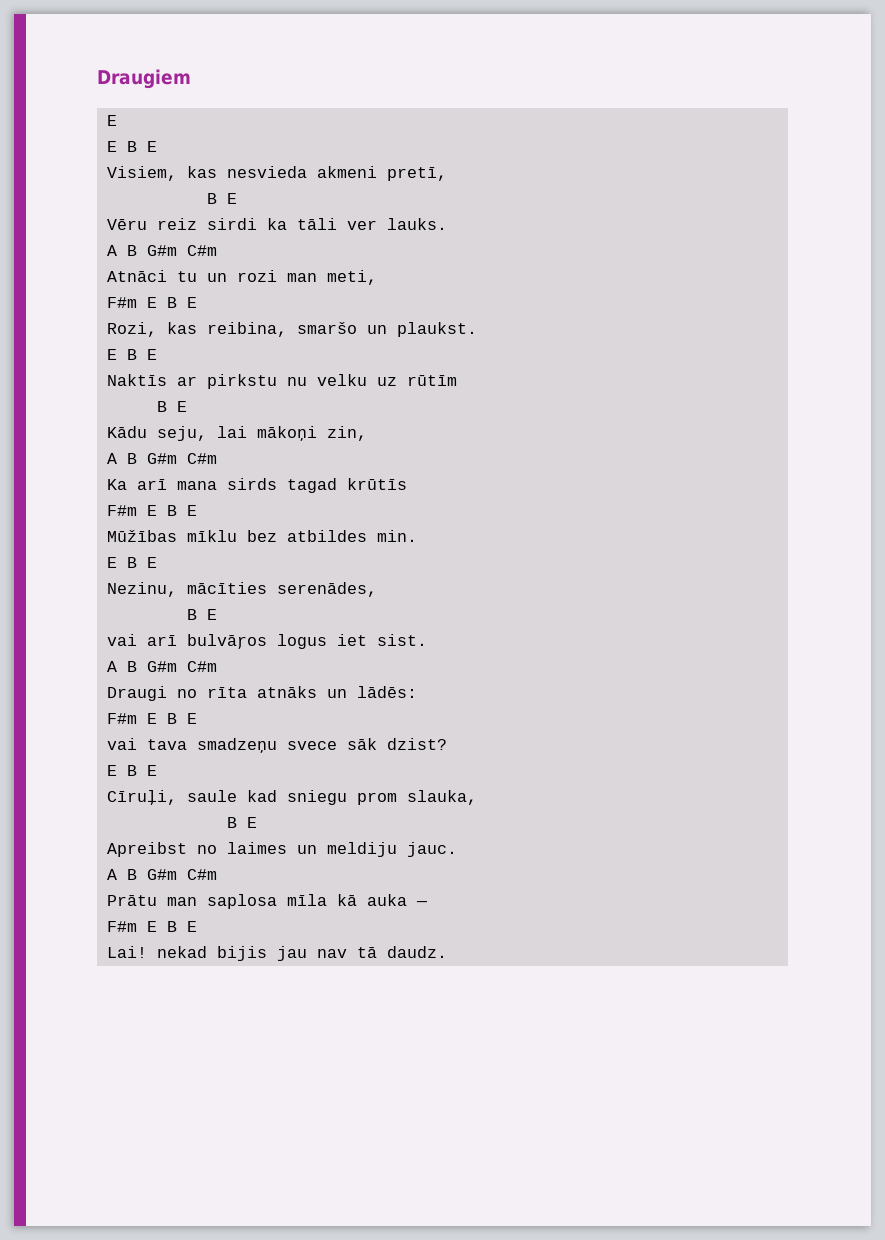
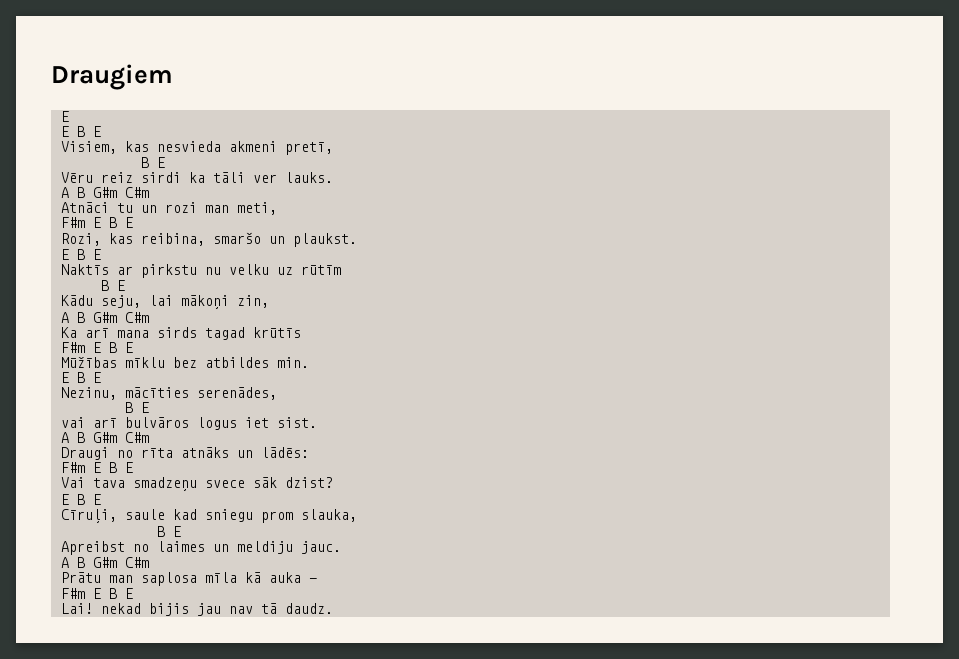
- vai arī bulvāŗos logus iet sist.
+ vai arī bulvāros logus iet sist.
- vai tava smadzeņu svece sāk dzist?
+ Vai tava smadzeņu svece sāk dzist?

